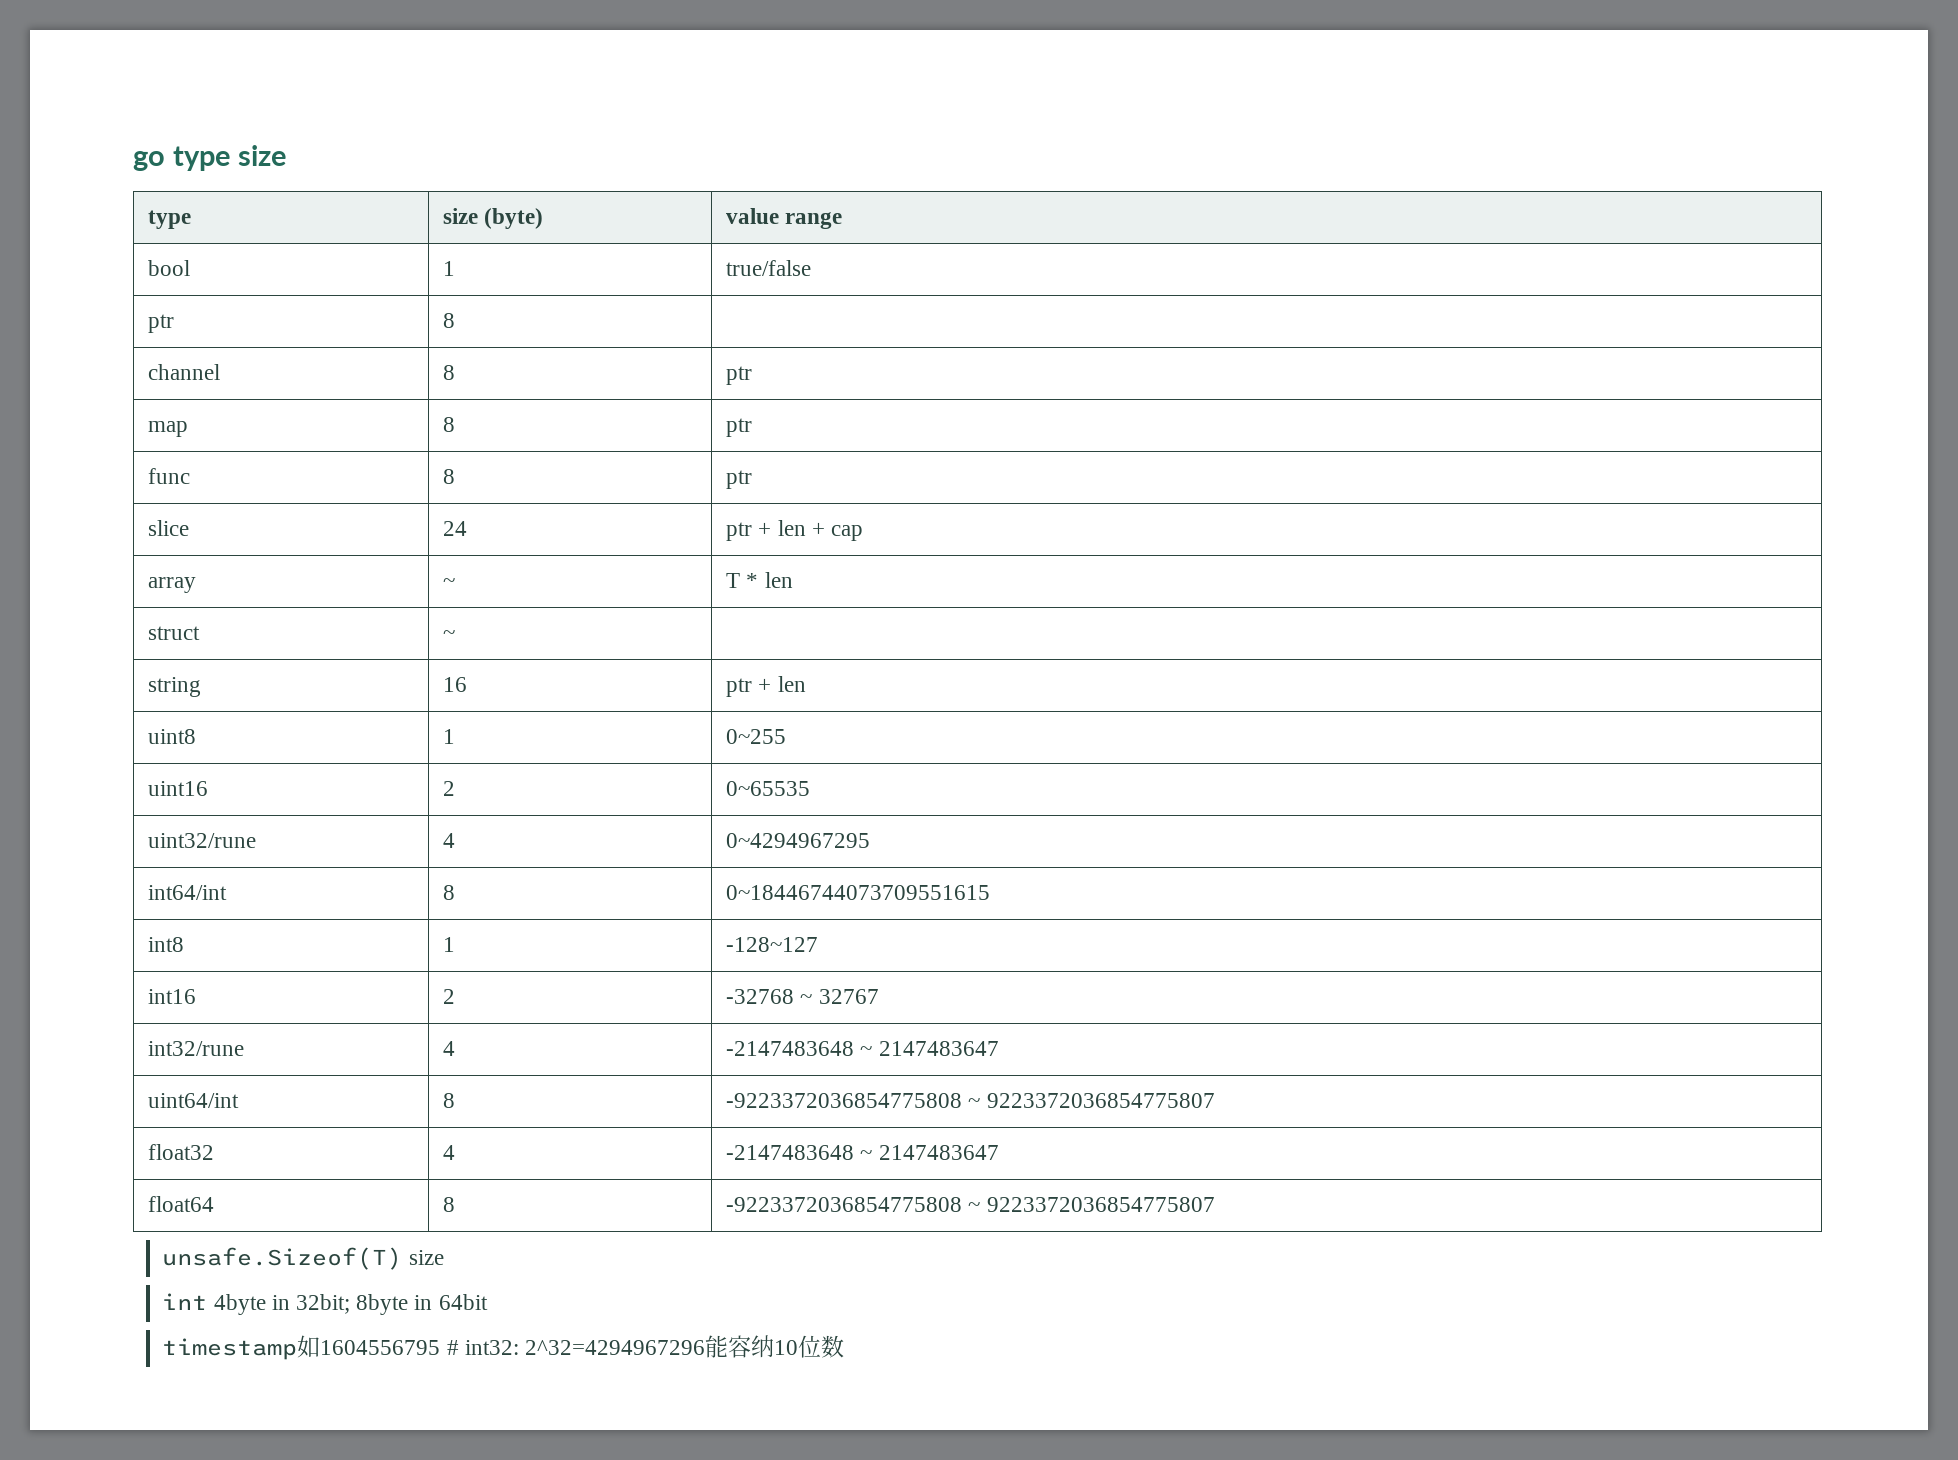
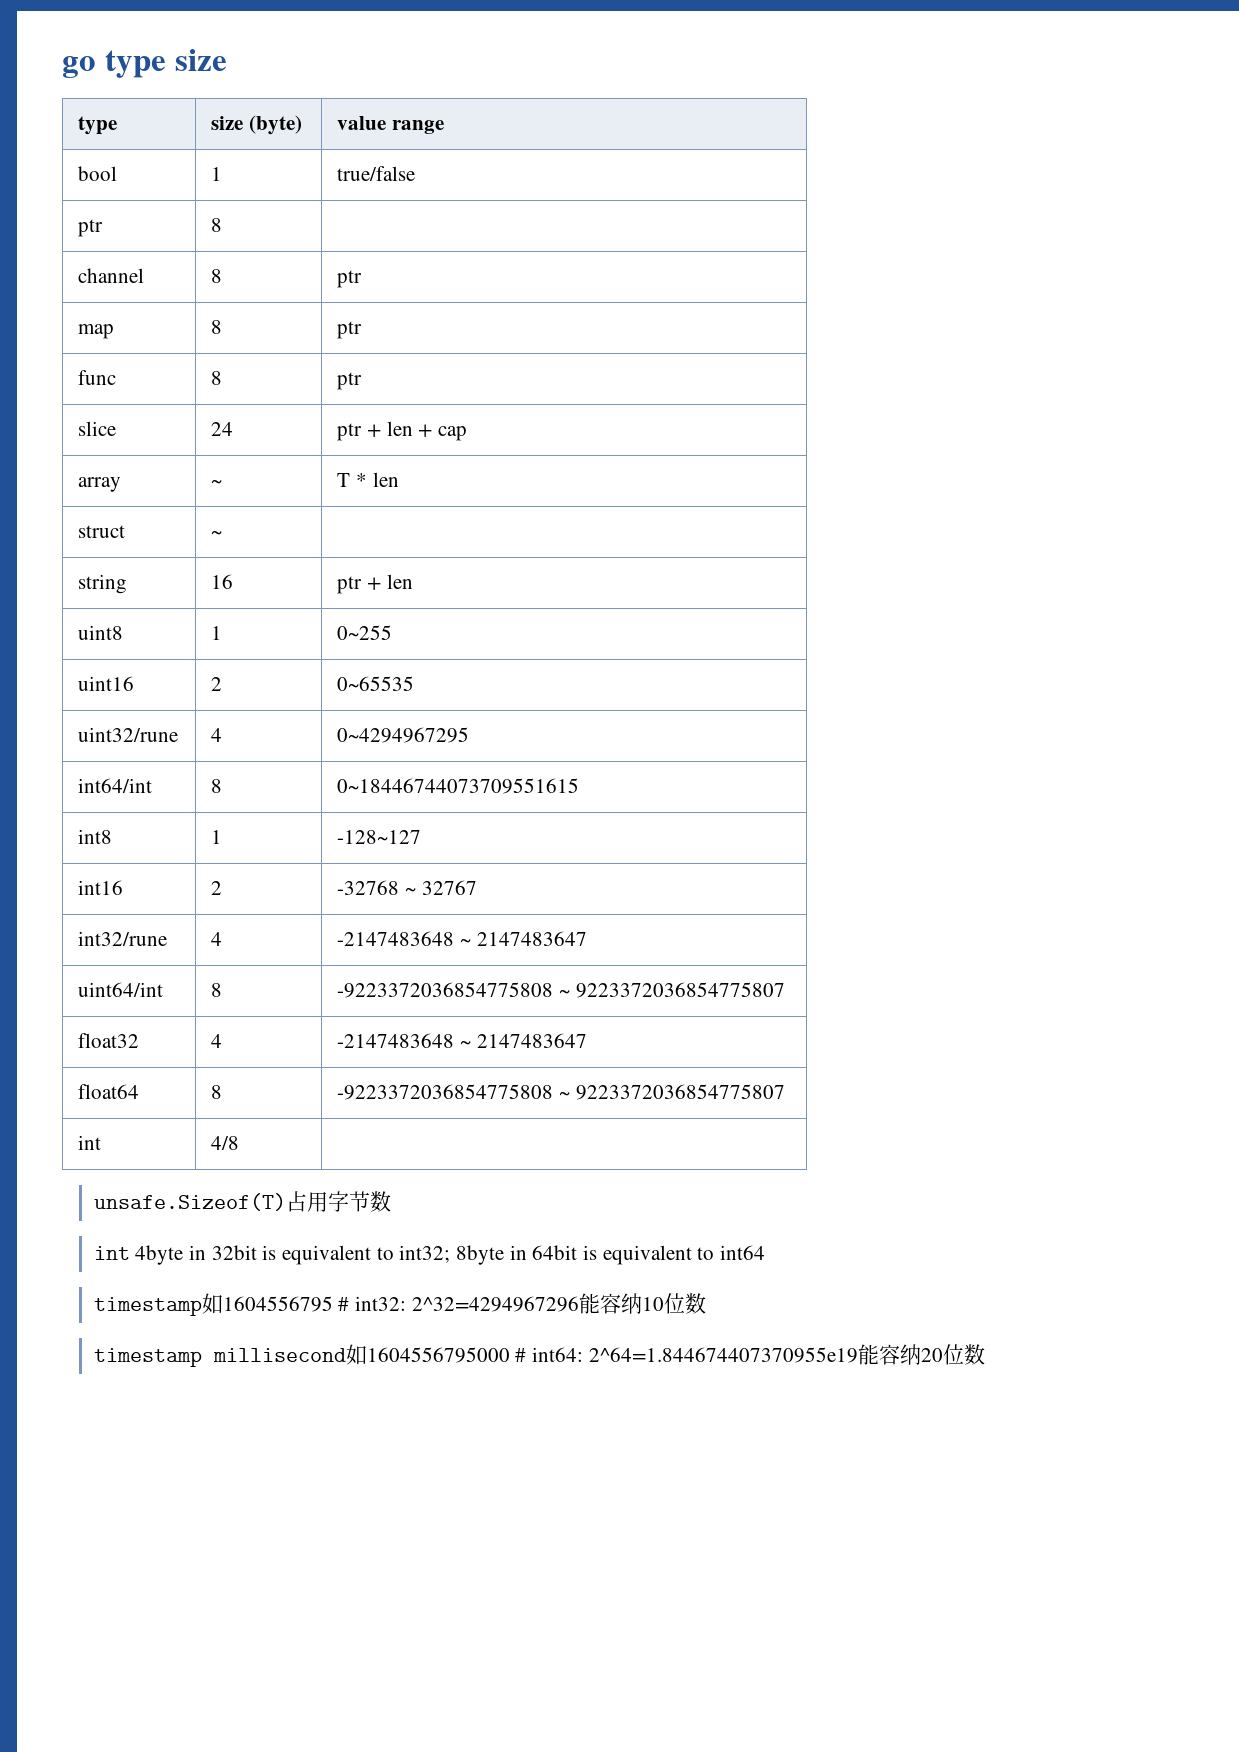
+ int | 4/8 |
- unsafe.Sizeof(T) size
+ unsafe.Sizeof(T)占用字节数
- int 4byte in 32bit; 8byte in 64bit
+ int 4byte in 32bit is equivalent to int32; 8byte in 64bit is equivalent to int64
+ timestamp millisecond如1604556795000 # int64: 2^64=1.844674407370955e19能容纳20位数

